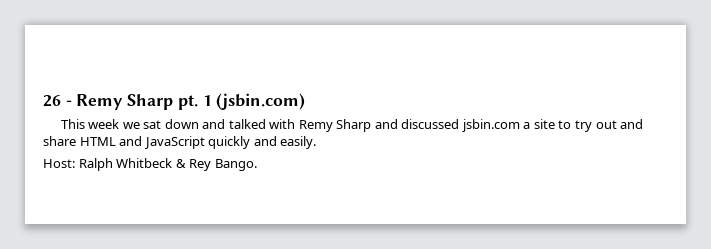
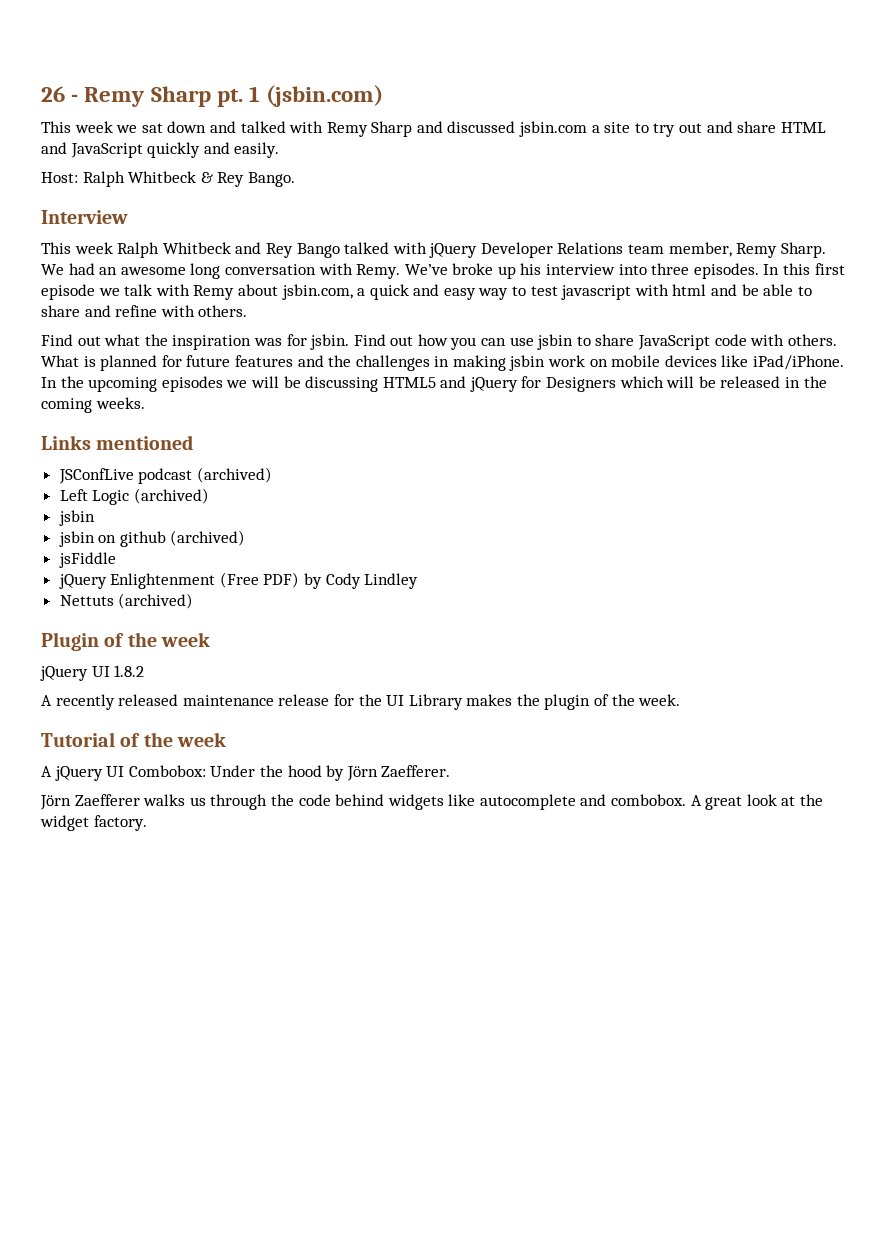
+ Interview
+ This week Ralph Whitbeck and Rey Bango talked with jQuery Developer Relations team member, Remy Sharp. We had an awesome long conversation with Remy. We’ve broke up his interview into three episodes. In this first episode we talk with Remy about jsbin.com, a quick and easy way to test javascript with html and be able to share and refine with others.
+ Find out what the inspiration was for jsbin. Find out how you can use jsbin to share JavaScript code with others. What is planned for future features and the challenges in making jsbin work on mobile devices like iPad/iPhone. In the upcoming episodes we will be discussing HTML5 and jQuery for Designers which will be released in the coming weeks.
+ Links mentioned
+ JSConfLive podcast (archived)
+ Left Logic (archived)
+ jsbin
+ jsbin on github (archived)
+ jsFiddle
+ jQuery Enlightenment (Free PDF) by Cody Lindley
+ Nettuts (archived)
+ Plugin of the week
+ jQuery UI 1.8.2
+ A recently released maintenance release for the UI Library makes the plugin of the week.
+ Tutorial of the week
+ A jQuery UI Combobox: Under the hood by Jörn Zaefferer.
+ Jörn Zaefferer walks us through the code behind widgets like autocomplete and combobox. A great look at the widget factory.

